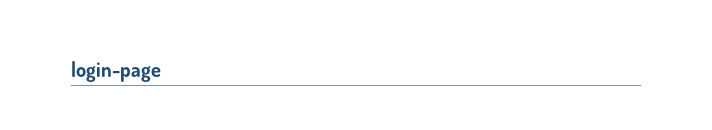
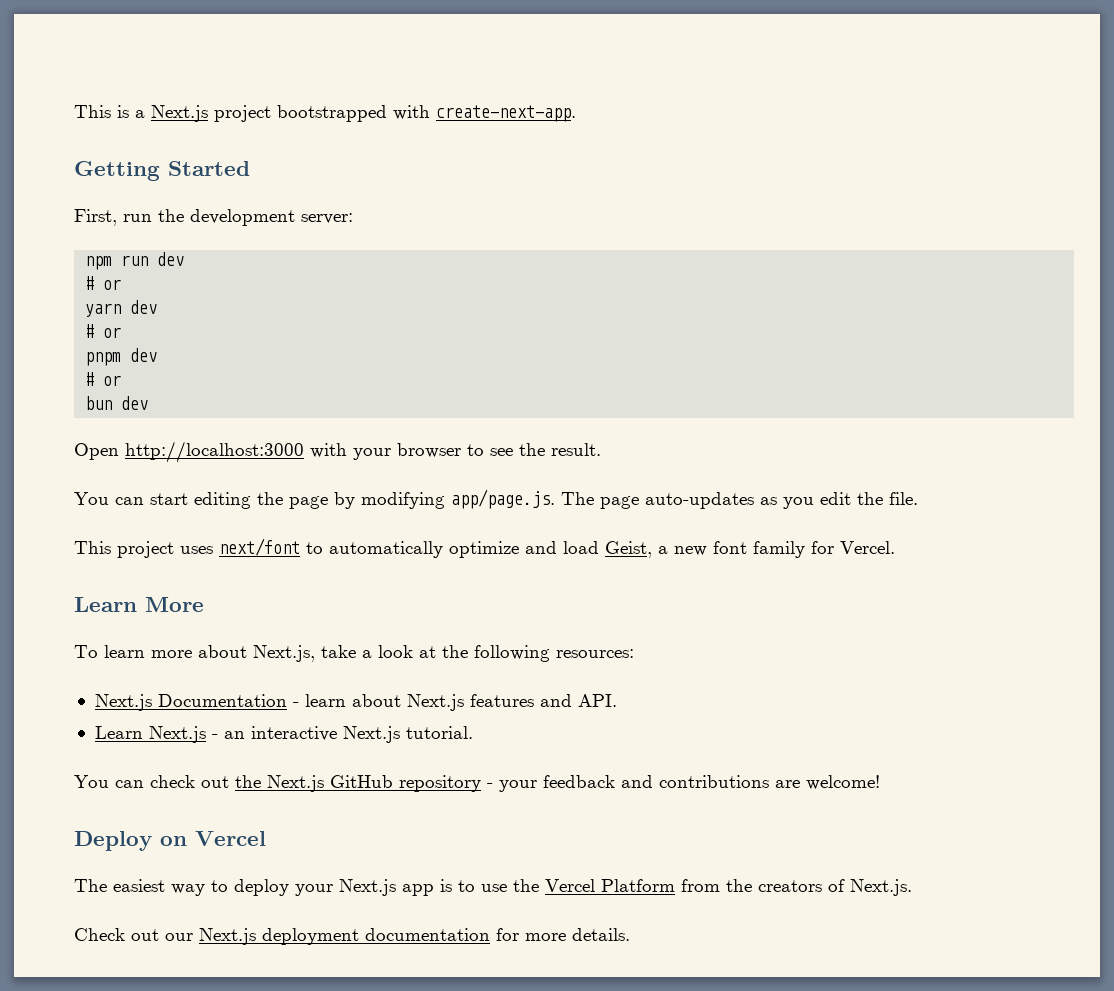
- login-page
+ This is a Next.js project bootstrapped with create-next-app.
+ Getting Started
+ First, run the development server:
+ npm run dev
+ # or
+ yarn dev
+ # or
+ pnpm dev
+ # or
+ bun dev
+ Open http://localhost:3000 with your browser to see the result.
+ You can start editing the page by modifying app/page.js. The page auto-updates as you edit the file.
+ This project uses next/font to automatically optimize and load Geist, a new font family for Vercel.
+ Learn More
+ To learn more about Next.js, take a look at the following resources:
+ Next.js Documentation - learn about Next.js features and API.
+ Learn Next.js - an interactive Next.js tutorial.
+ You can check out the Next.js GitHub repository - your feedback and contributions are welcome!
+ Deploy on Vercel
+ The easiest way to deploy your Next.js app is to use the Vercel Platform from the creators of Next.js.
+ Check out our Next.js deployment documentation for more details.

